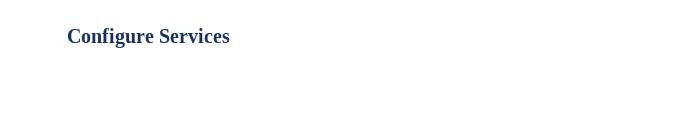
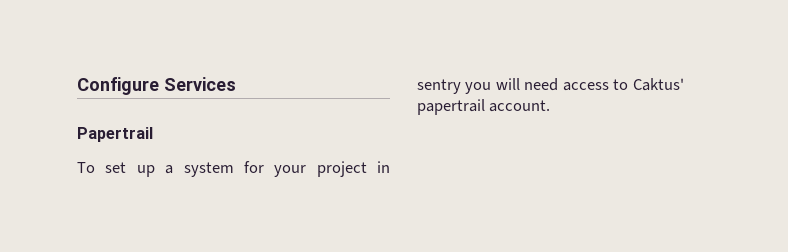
+ Papertrail
+ To set up a system for your project in sentry you will need access to Caktus' papertrail account.

